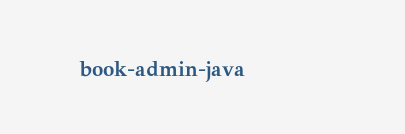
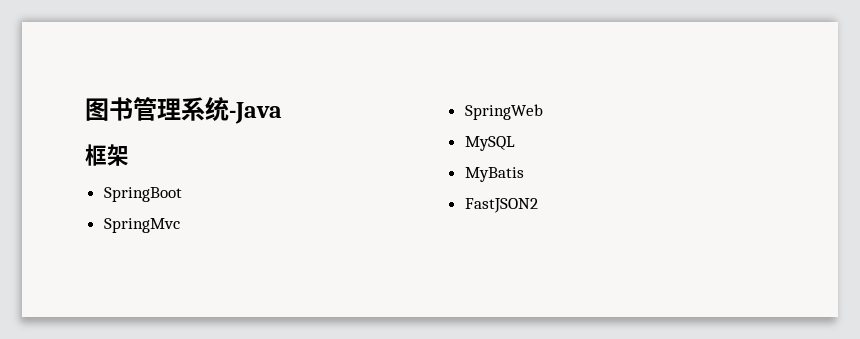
- book-admin-java
+ 图书管理系统-Java
+ 框架
+ SpringBoot
+ SpringMvc
+ SpringWeb
+ MySQL
+ MyBatis
+ FastJSON2

